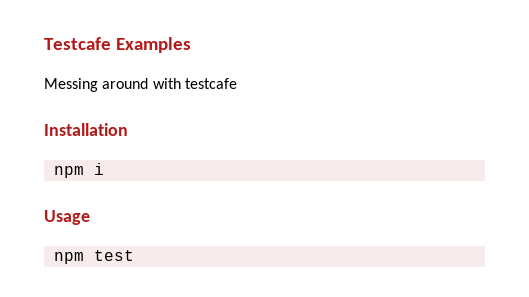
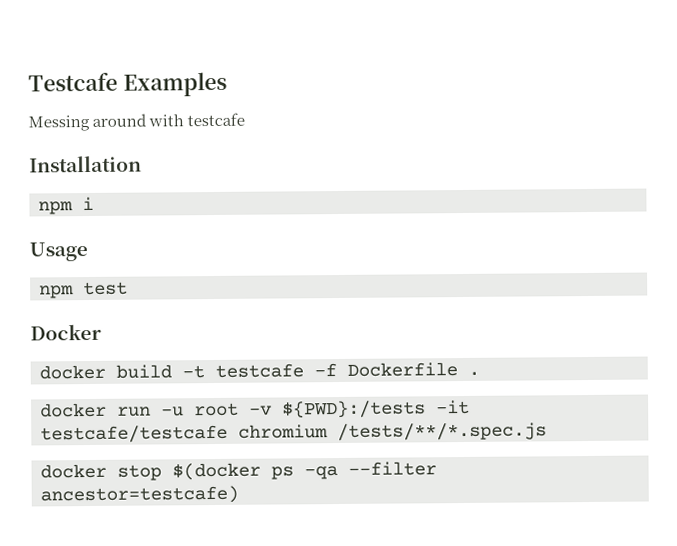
+ Docker
+ docker build -t testcafe -f Dockerfile .
+ docker run -u root -v ${PWD}:/tests -it testcafe/testcafe chromium /tests/**/*.spec.js
+ docker stop $(docker ps -qa --filter ancestor=testcafe)

